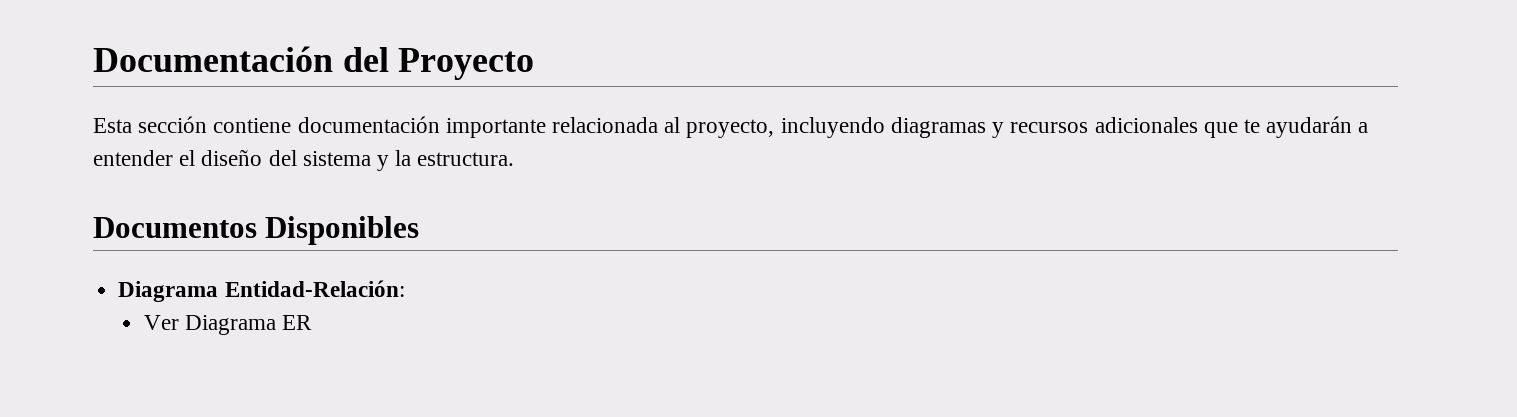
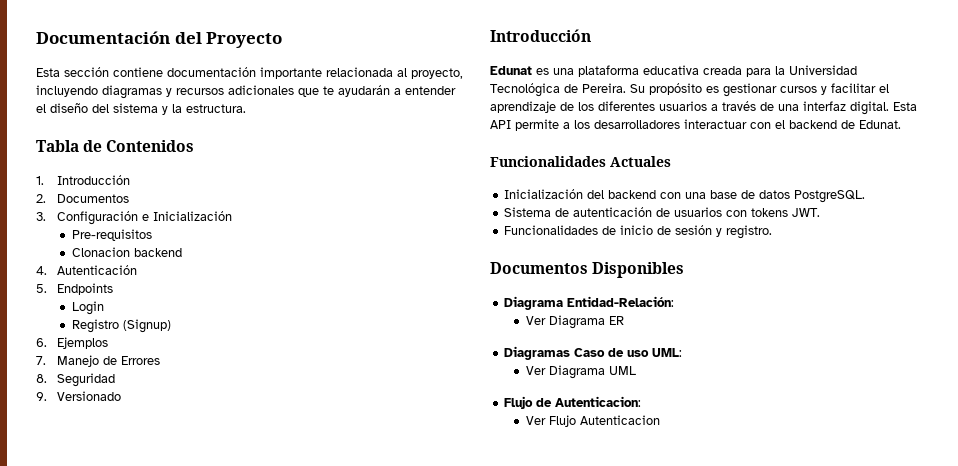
+ Tabla de Contenidos
+ 1. Introducción
+ 2. Documentos
+ 3. Configuración e Inicialización
+ Pre-requisitos
+ Clonacion backend
+ 4. Autenticación
+ 5. Endpoints
+ Login
+ Registro (Signup)
+ 6. Ejemplos
+ 7. Manejo de Errores
+ 8. Seguridad
+ 9. Versionado
+ Introducción
+ Edunat es una plataforma educativa creada para la Universidad Tecnológica de Pereira. Su propósito es gestionar cursos y facilitar el aprendizaje de los diferentes usuarios a través de una interfaz digital. Esta API permite a los desarrolladores interactuar con el backend de Edunat.
+ Funcionalidades Actuales
+ Inicialización del backend con una base de datos PostgreSQL.
+ Sistema de autenticación de usuarios con tokens JWT.
+ Funcionalidades de inicio de sesión y registro.
+ Diagramas Caso de uso UML:
+ Ver Diagrama UML
+ Flujo de Autenticacion:
+ Ver Flujo Autenticacion

